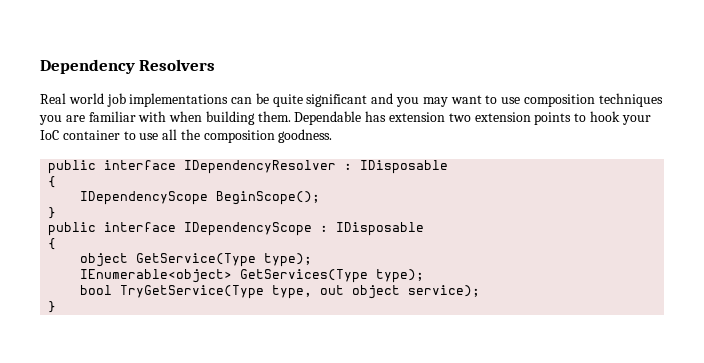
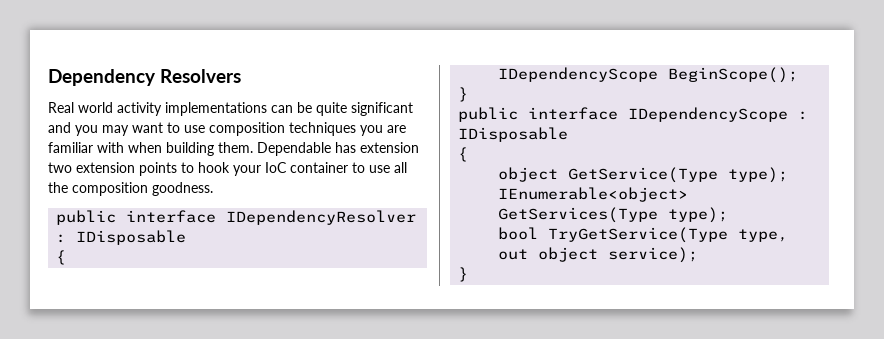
- Real world job implementations can be quite significant and you may want to use composition techniques you are familiar with when building them.
+ Real world activity implementations can be quite significant and you may want to use composition techniques you are familiar with when building them.

